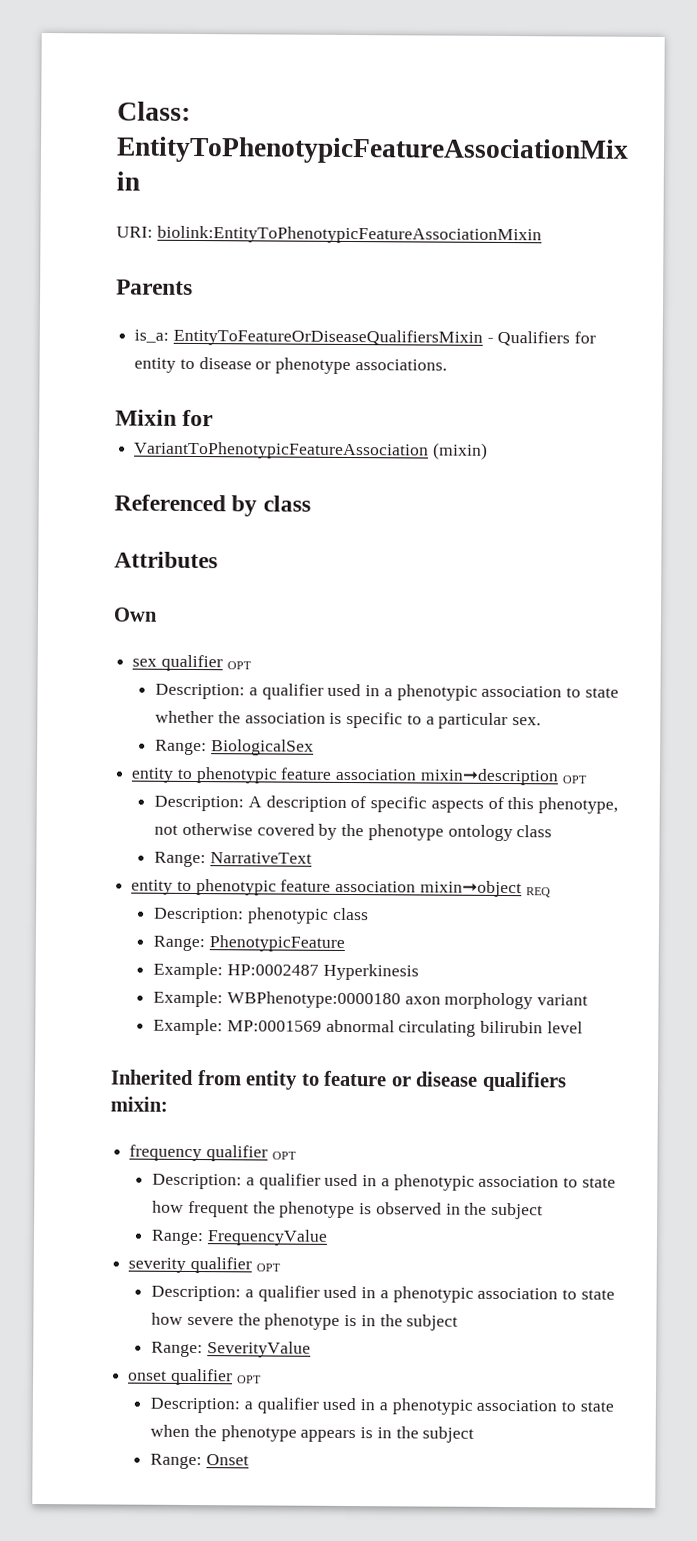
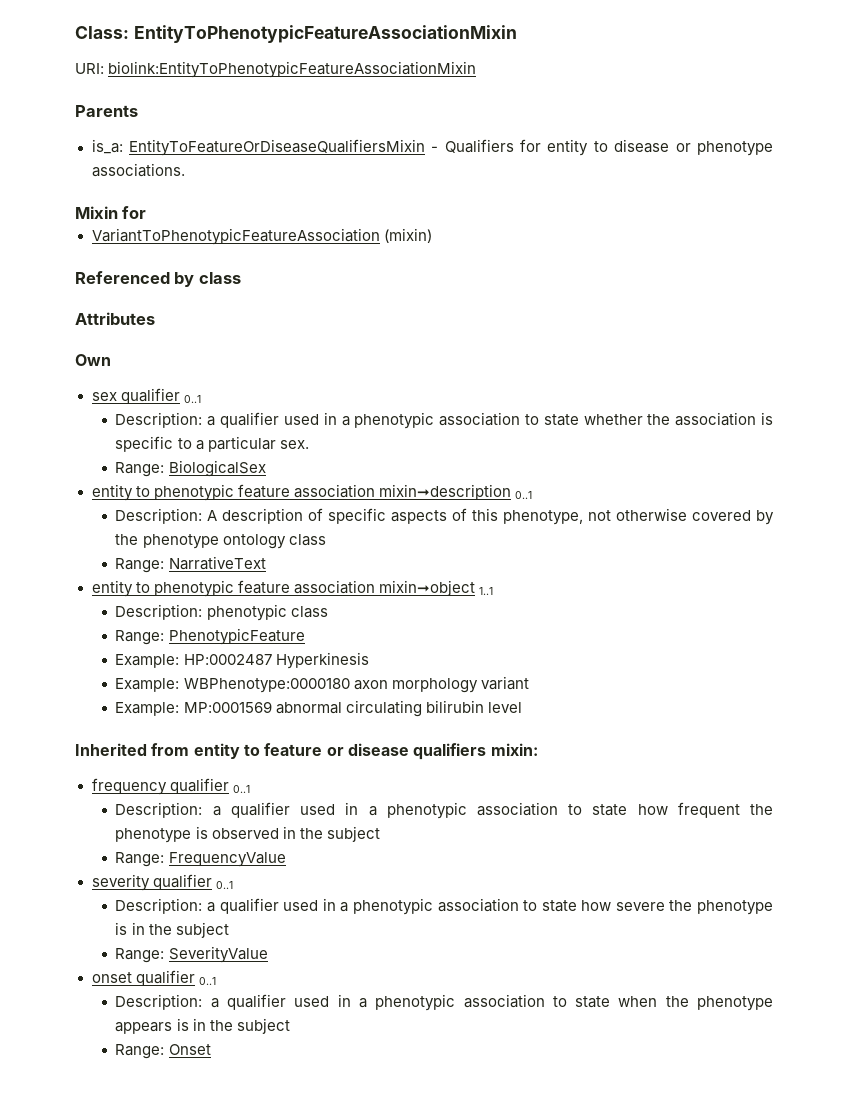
- sex qualifier OPT
+ sex qualifier 0..1
- entity to phenotypic feature association mixin➞description OPT
+ entity to phenotypic feature association mixin➞description 0..1
- entity to phenotypic feature association mixin➞object REQ
+ entity to phenotypic feature association mixin➞object 1..1
- frequency qualifier OPT
+ frequency qualifier 0..1
- severity qualifier OPT
+ severity qualifier 0..1
- onset qualifier OPT
+ onset qualifier 0..1

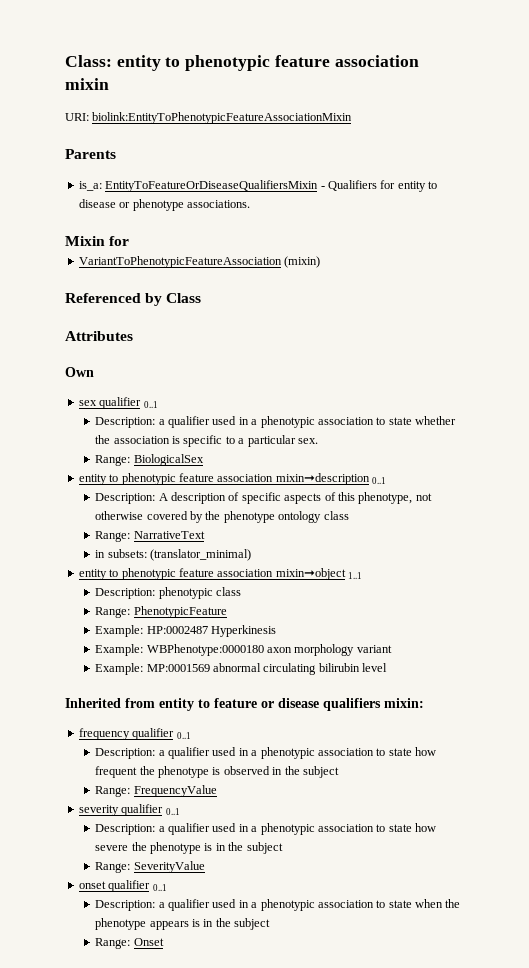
- Class: EntityToPhenotypicFeatureAssociationMixin
+ Class: entity to phenotypic feature association mixin
- Referenced by class
+ Referenced by Class
+ in subsets: (translator_minimal)

